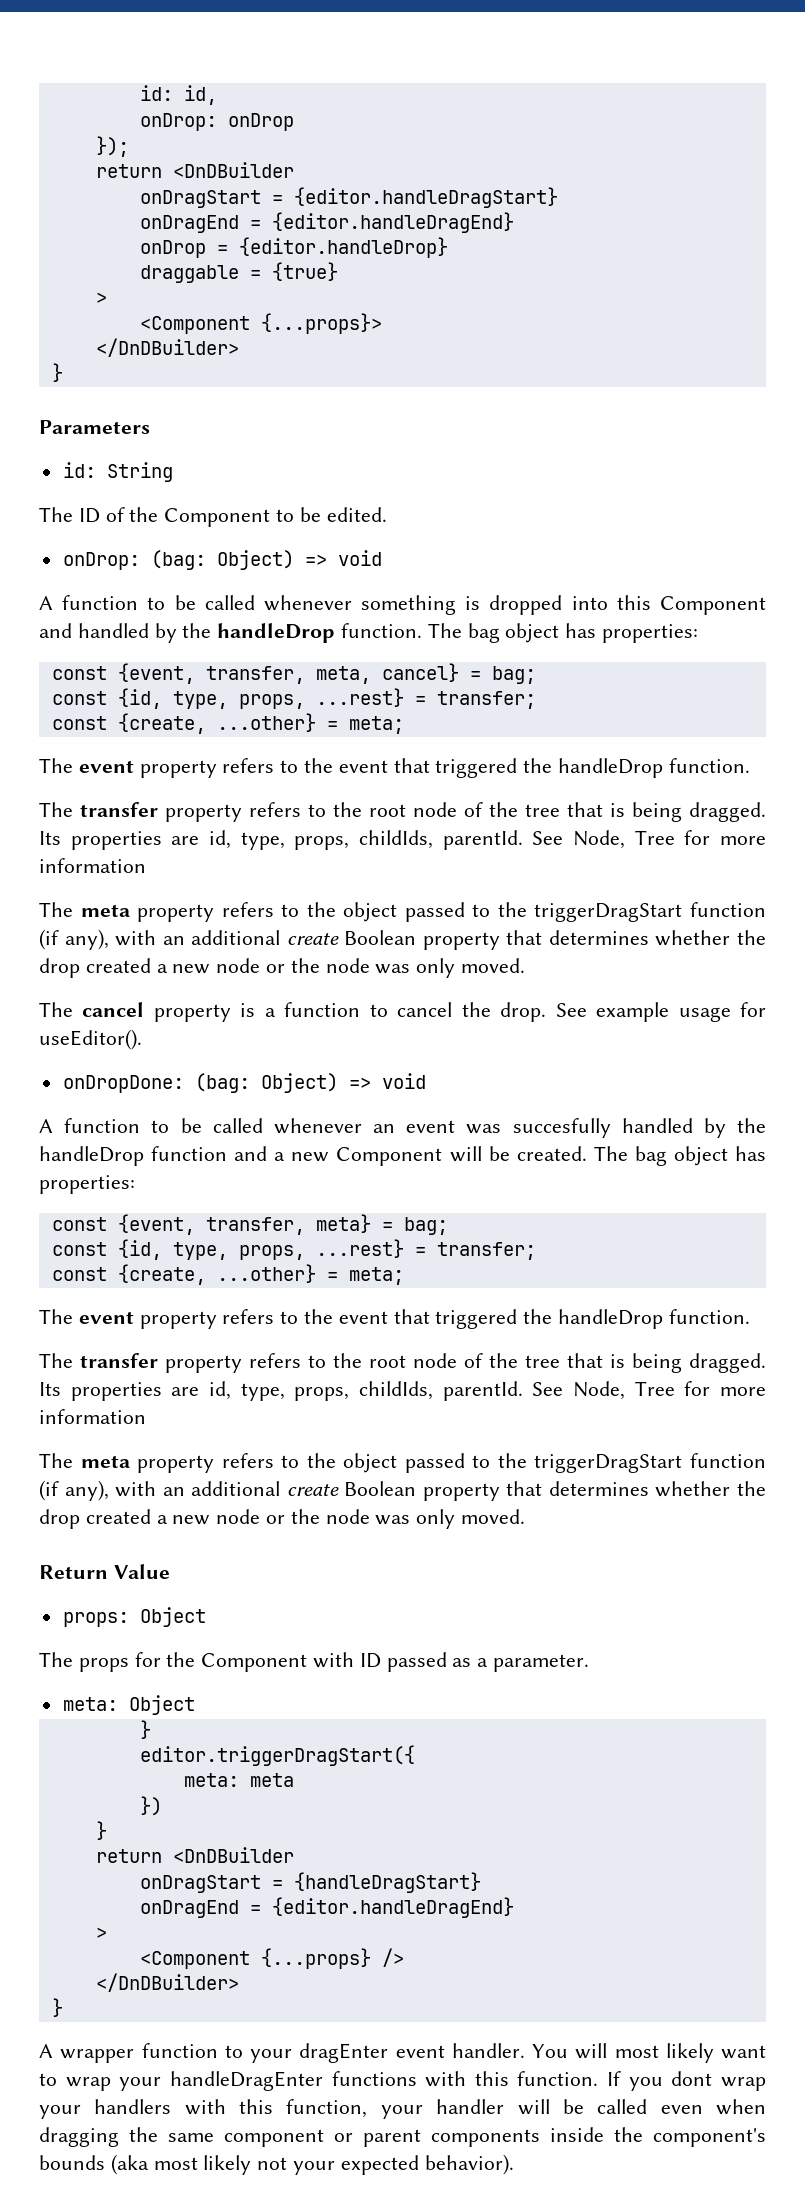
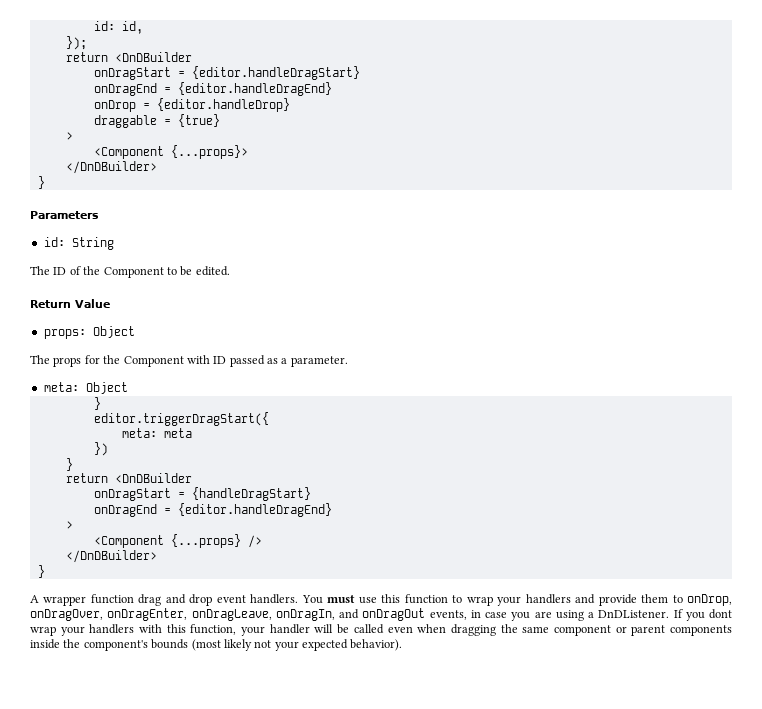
- onDrop: onDrop
- onDrop: (bag: Object) => void
- A function to be called whenever something is dropped into this Component and handled by the handleDrop function. The bag object has properties:
- const {event, transfer, meta, cancel} = bag;
- const {id, type, props, ...rest} = transfer;
- const {create, ...other} = meta;
- The event property refers to the event that triggered the handleDrop function.
- The transfer property refers to the root node of the tree that is being dragged. Its properties are id, type, props, childIds, parentId. See Node, Tree for more information
- The meta property refers to the object passed to the triggerDragStart function (if any), with an additional create Boolean property that determines whether the drop created a new node or the node was only moved.
- The cancel property is a function to cancel the drop. See example usage for useEditor().
- onDropDone: (bag: Object) => void
- A function to be called whenever an event was succesfully handled by the handleDrop function and a new Component will be created. The bag object has properties:
- const {event, transfer, meta} = bag;
- const {id, type, props, ...rest} = transfer;
- const {create, ...other} = meta;
- The event property refers to the event that triggered the handleDrop function.
- The transfer property refers to the root node of the tree that is being dragged. Its properties are id, type, props, childIds, parentId. See Node, Tree for more information
- The meta property refers to the object passed to the triggerDragStart function (if any), with an additional create Boolean property that determines whether the drop created a new node or the node was only moved.
- A wrapper function to your dragEnter event handler. You will most likely want to wrap your handleDragEnter functions with this function.
+ A wrapper function drag and drop event handlers. You must use this function to wrap your handlers and provide them to onDrop, onDragOver, onDragEnter, onDragLeave, onDragIn, and onDragOut events, in case you are using a DnDListener.
- If you dont wrap your handlers with this function, your handler will be called even when dragging the same component or parent components inside the component's bounds (aka most likely not your expected behavior).
+ If you dont wrap your handlers with this function, your handler will be called even when dragging the same component or parent components inside the component's bounds (most likely not your expected behavior).

